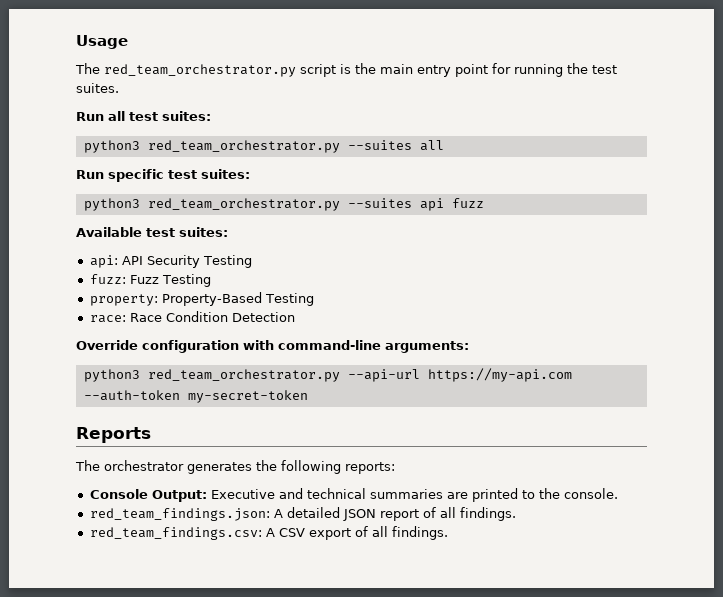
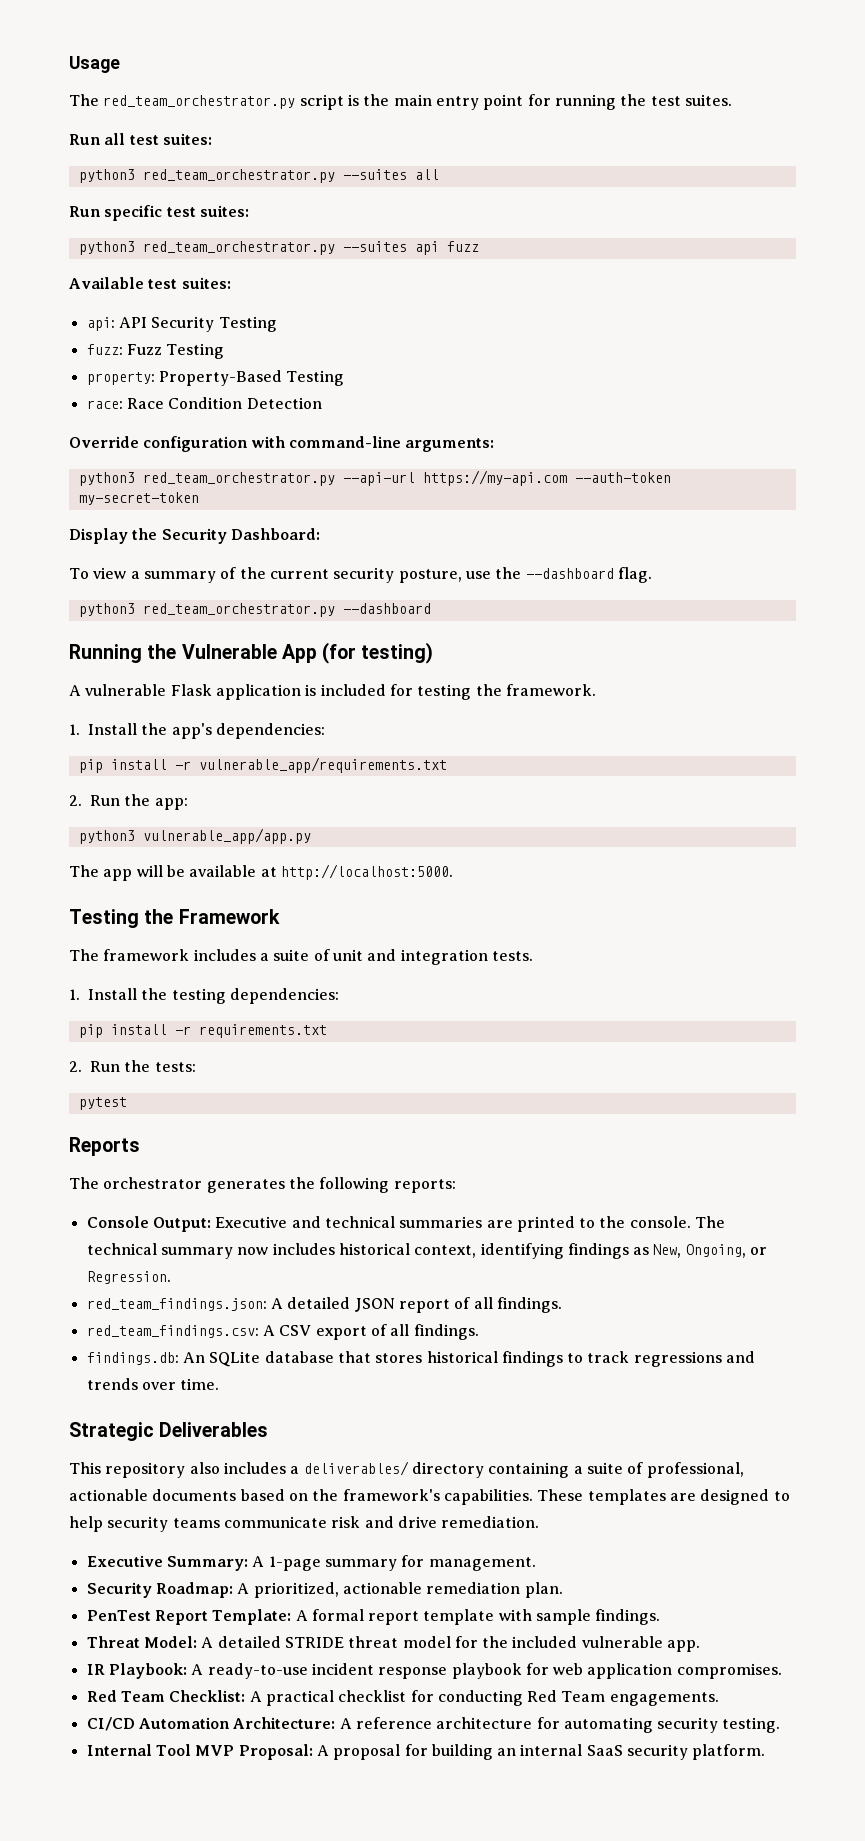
+ Display the Security Dashboard:
+ To view a summary of the current security posture, use the --dashboard flag.
+ python3 red_team_orchestrator.py --dashboard
+ Running the Vulnerable App (for testing)
+ A vulnerable Flask application is included for testing the framework.
+ 1. Install the app's dependencies:
+ pip install -r vulnerable_app/requirements.txt
+ 2. Run the app:
+ python3 vulnerable_app/app.py
+ The app will be available at http://localhost:5000.
+ Testing the Framework
+ The framework includes a suite of unit and integration tests.
+ 1. Install the testing dependencies:
+ pip install -r requirements.txt
+ 2. Run the tests:
+ pytest
+ The technical summary now includes historical context, identifying findings as New, Ongoing, or Regression.
+ findings.db: An SQLite database that stores historical findings to track regressions and trends over time.
+ Strategic Deliverables
+ This repository also includes a deliverables/ directory containing a suite of professional, actionable documents based on the framework's capabilities. These templates are designed to help security teams communicate risk and drive remediation.
+ Executive Summary: A 1-page summary for management.
+ Security Roadmap: A prioritized, actionable remediation plan.
+ PenTest Report Template: A formal report template with sample findings.
+ Threat Model: A detailed STRIDE threat model for the included vulnerable app.
+ IR Playbook: A ready-to-use incident response playbook for web application compromises.
+ Red Team Checklist: A practical checklist for conducting Red Team engagements.
+ CI/CD Automation Architecture: A reference architecture for automating security testing.
+ Internal Tool MVP Proposal: A proposal for building an internal SaaS security platform.

